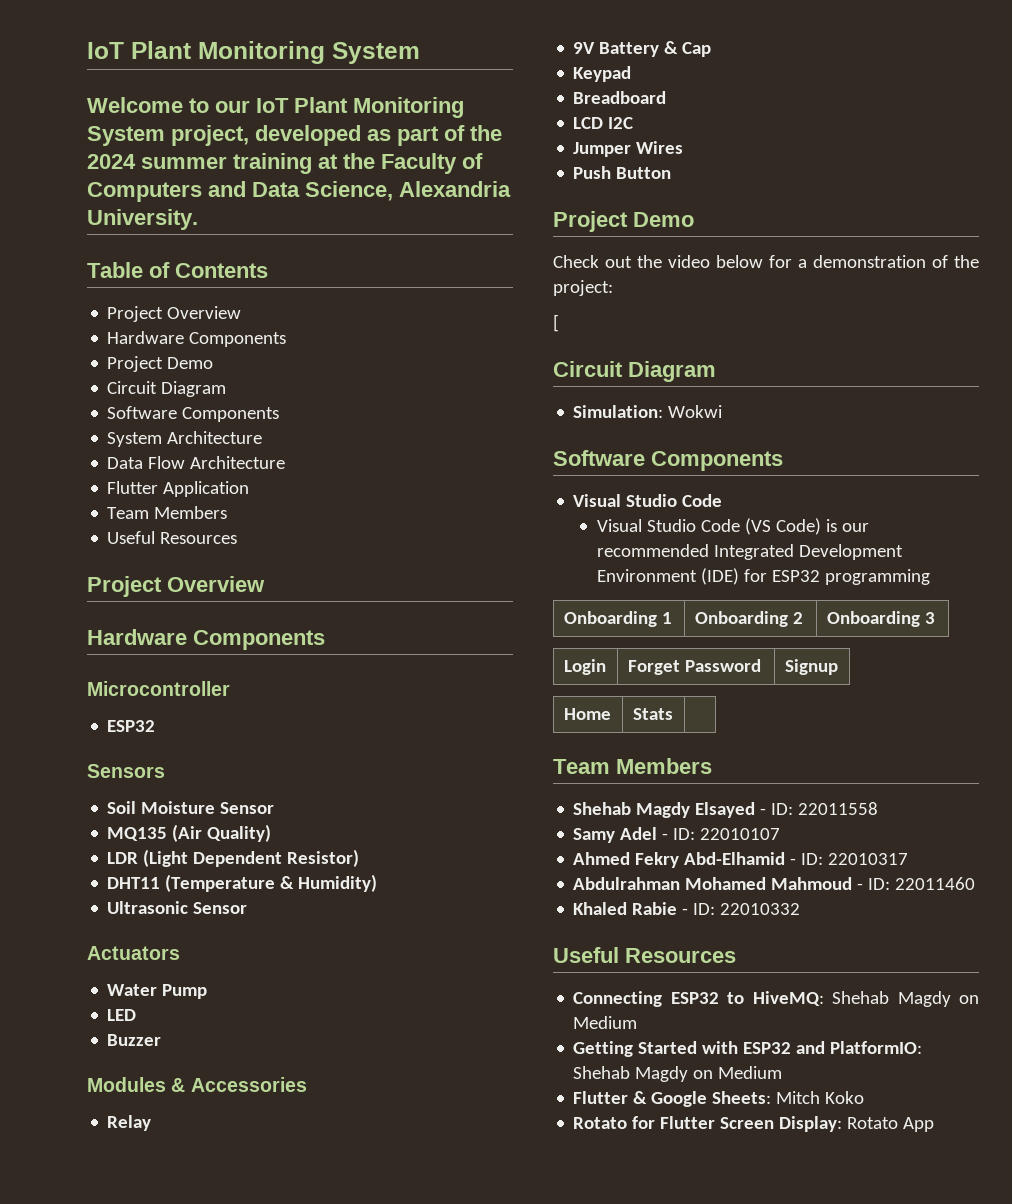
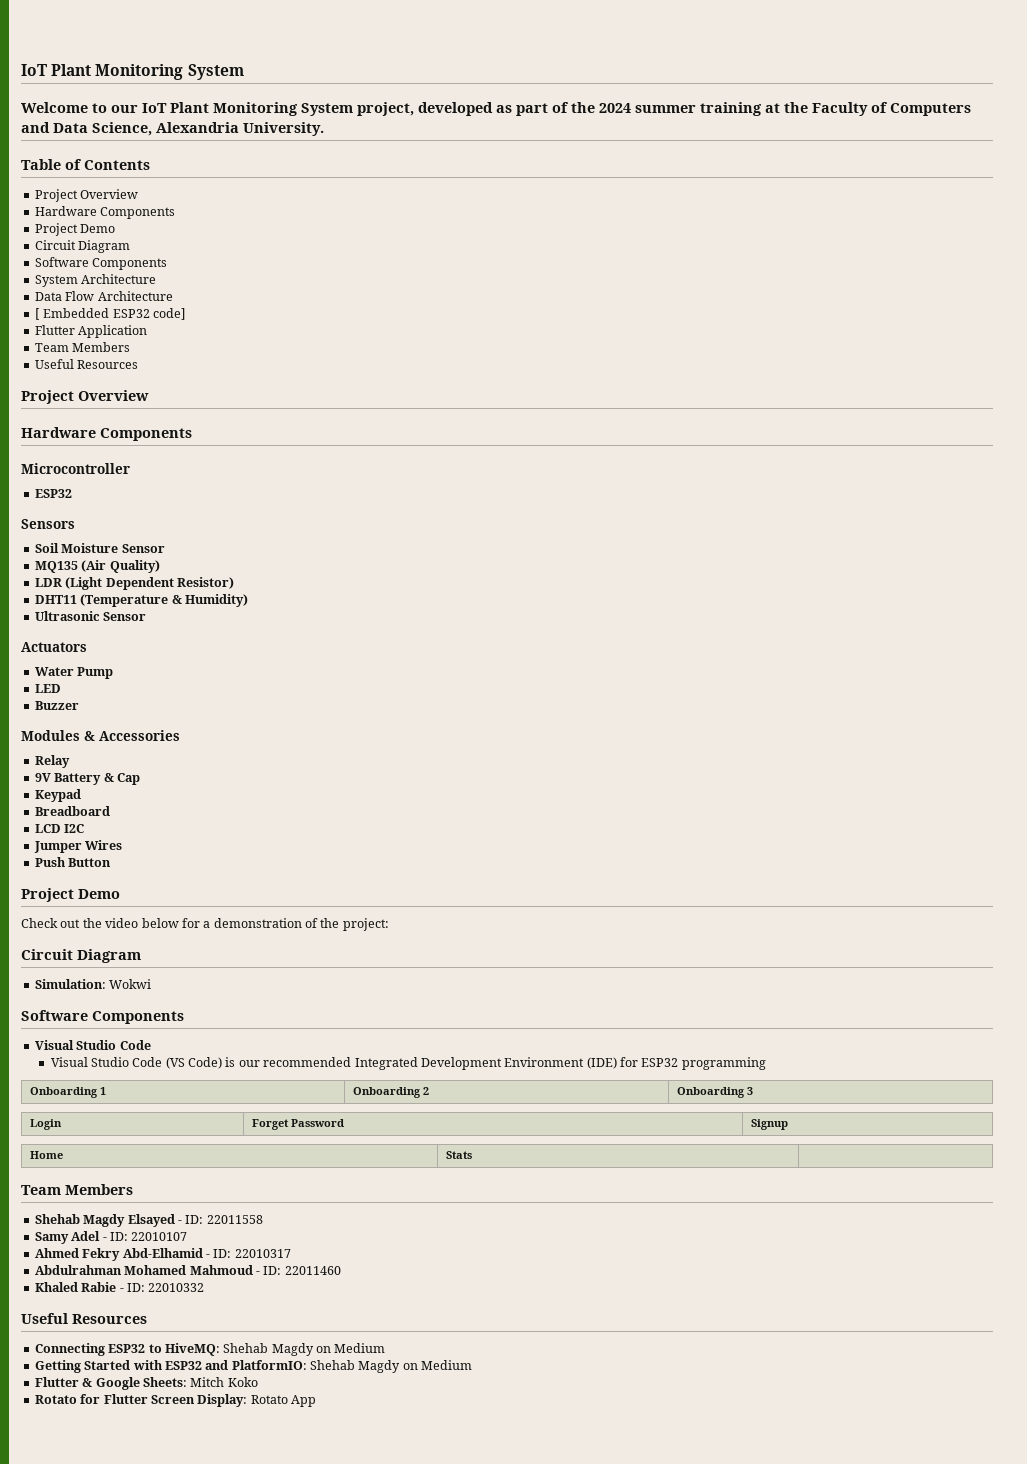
+ [ Embedded ESP32 code]
- [

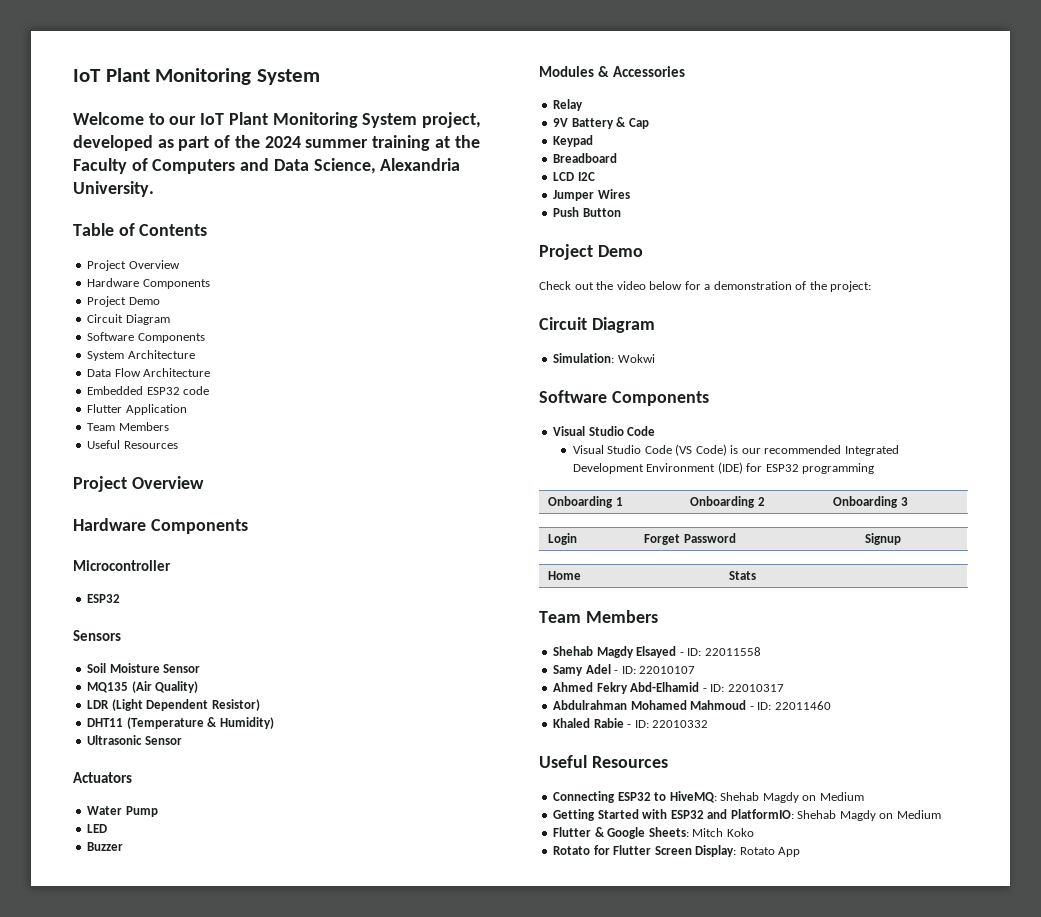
- [ Embedded ESP32 code]
+ Embedded ESP32 code

